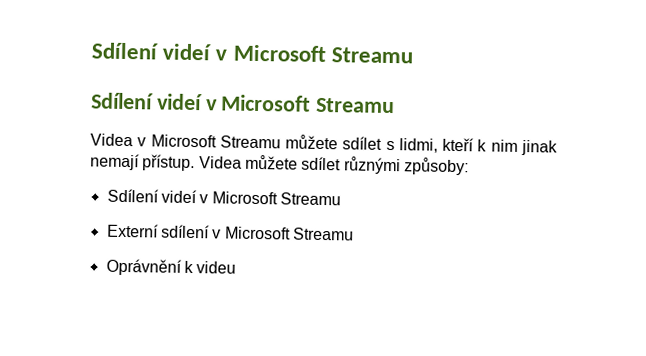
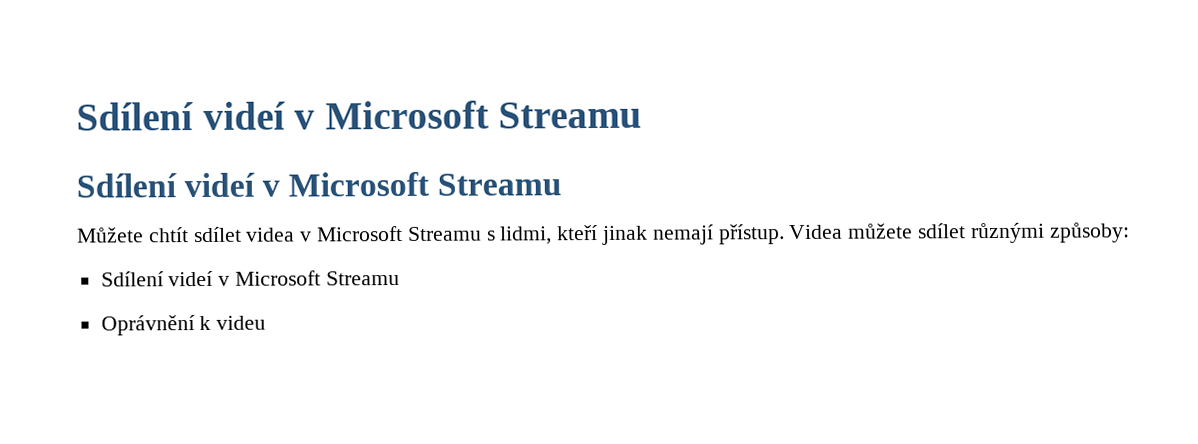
- Videa v Microsoft Streamu můžete sdílet s lidmi, kteří k nim jinak nemají přístup.
+ Můžete chtít sdílet videa v Microsoft Streamu s lidmi, kteří jinak nemají přístup.
- Externí sdílení v Microsoft Streamu

